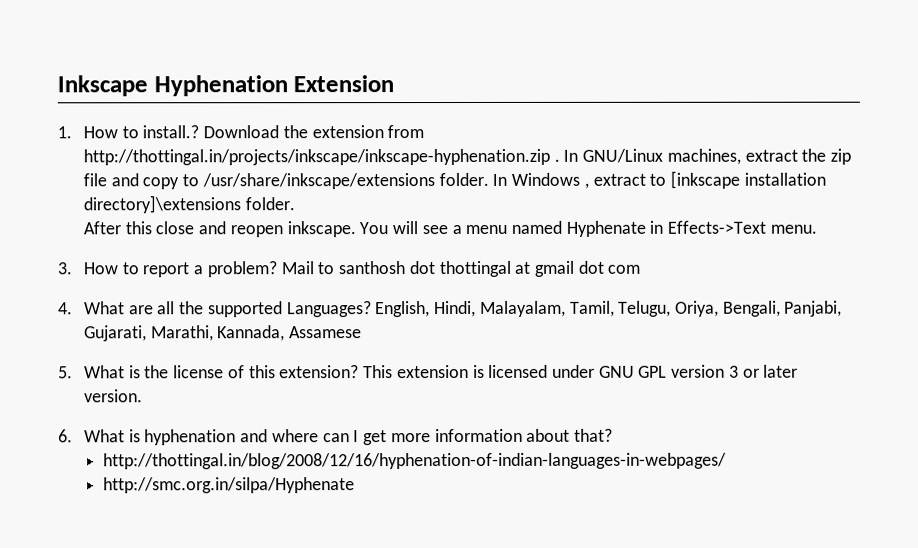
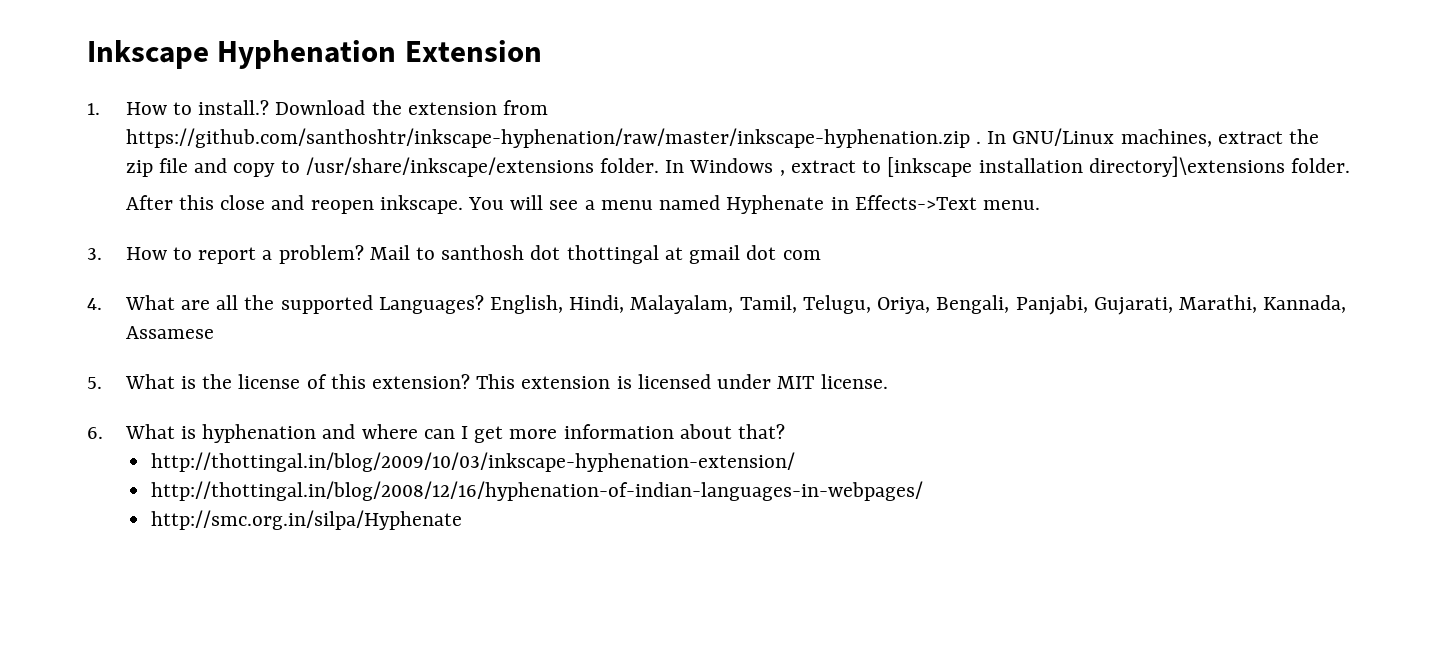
- Download the extension from http://thottingal.in/projects/inkscape/inkscape-hyphenation.zip .
+ Download the extension from https://github.com/santhoshtr/inkscape-hyphenation/raw/master/inkscape-hyphenation.zip .
- This extension is licensed under GNU GPL version 3 or later version.
+ This extension is licensed under MIT license.
+ http://thottingal.in/blog/2009/10/03/inkscape-hyphenation-extension/

